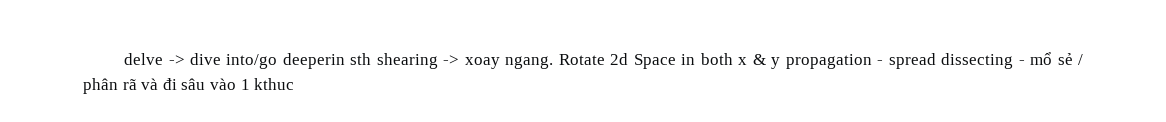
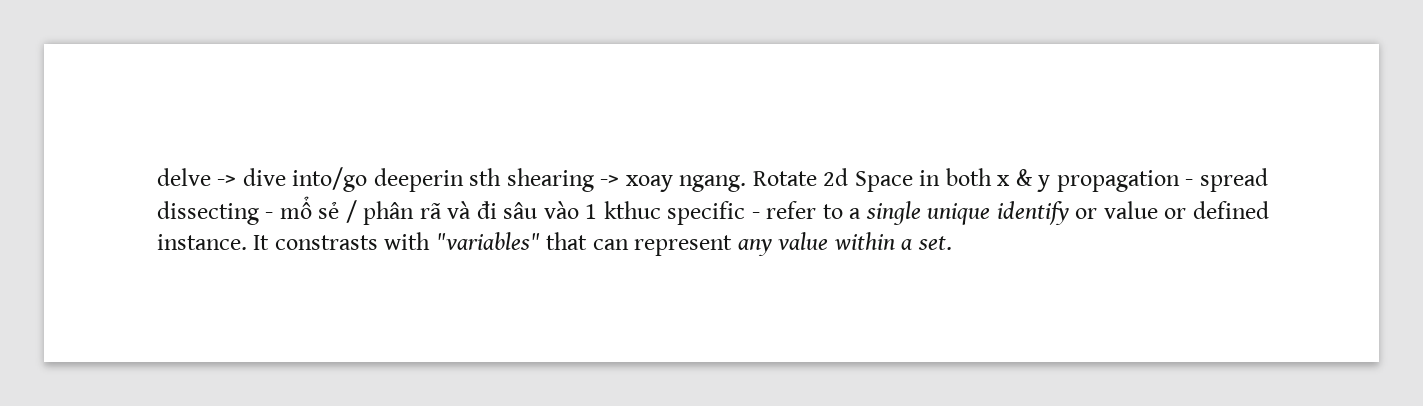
- Rotate 2d Space in both x & y propagation - spread dissecting - mổ sẻ / phân rã và đi sâu vào 1 kthuc
+ Rotate 2d Space in both x & y propagation - spread dissecting - mổ sẻ / phân rã và đi sâu vào 1 kthuc specific - refer to a single unique identify or value or defined instance. It constrasts with "variables" that can represent any value within a set.

